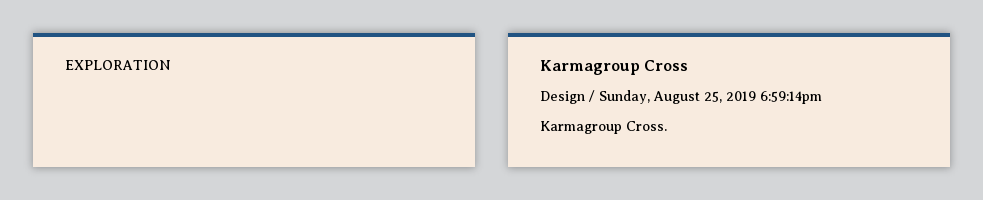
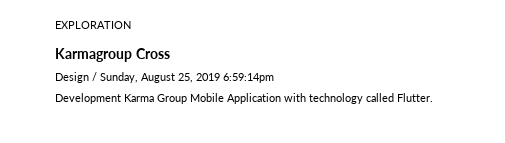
- Karmagroup Cross.
+ Development Karma Group Mobile Application with technology called Flutter.

